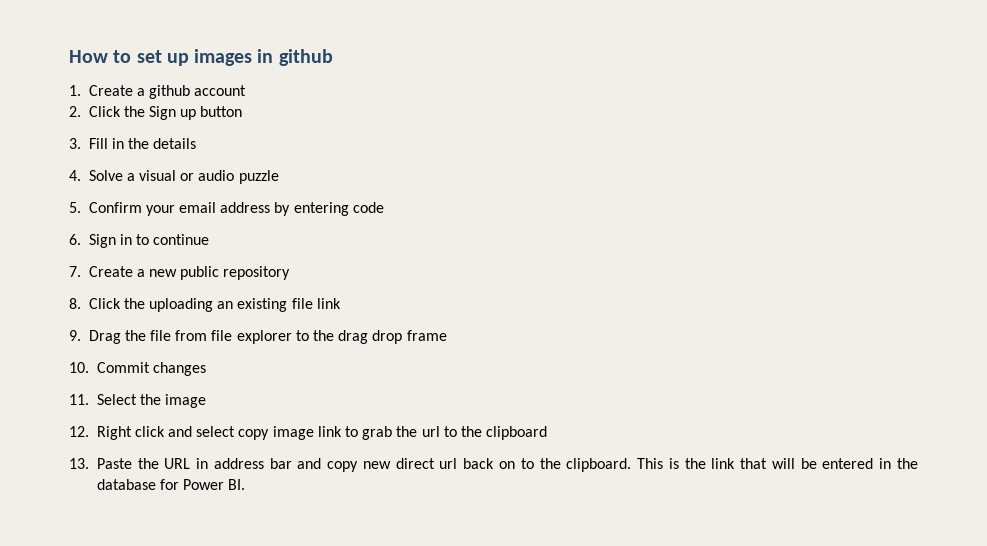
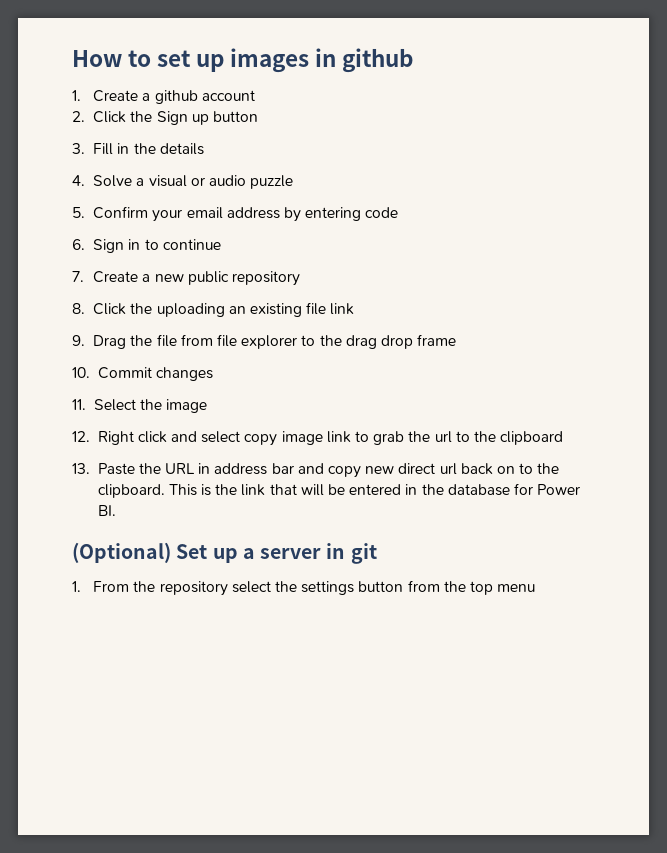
+ (Optional) Set up a server in git
+ 1. From the repository select the settings button from the top menu

